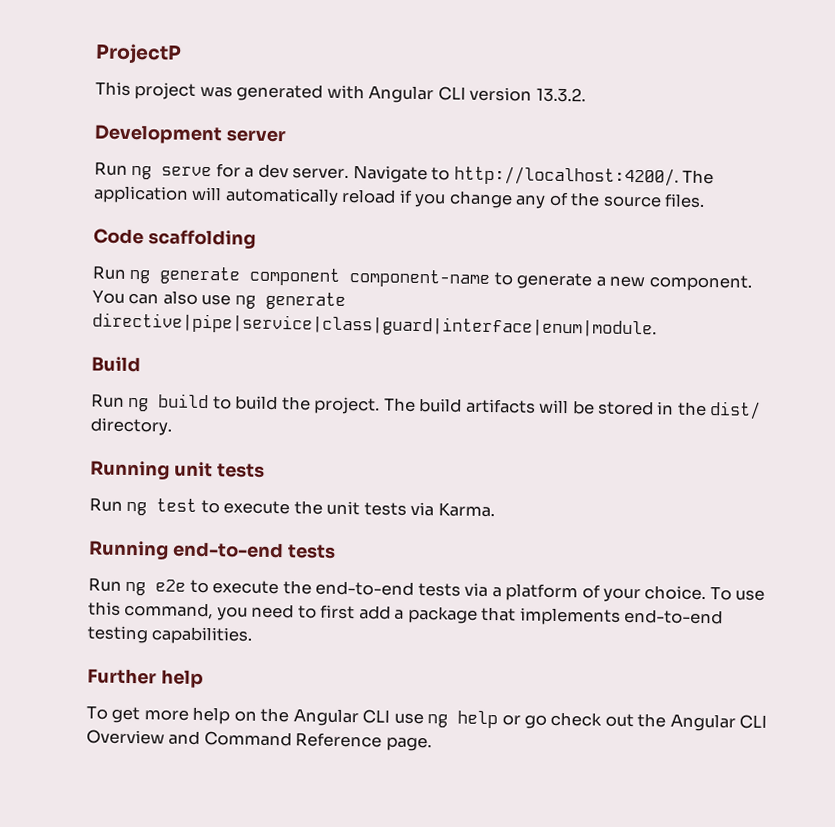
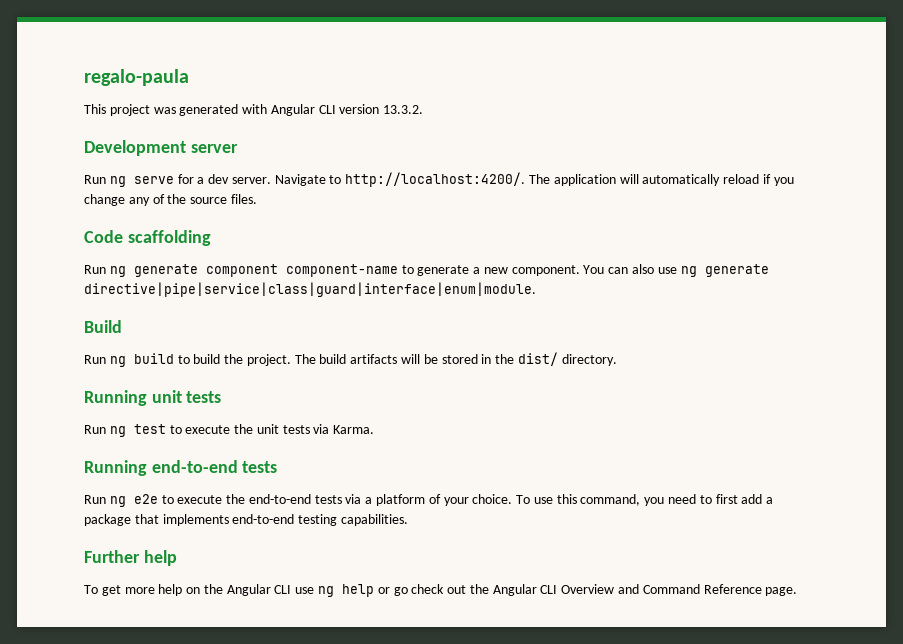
- ProjectP
+ regalo-paula

